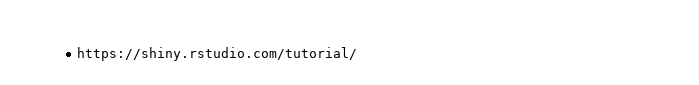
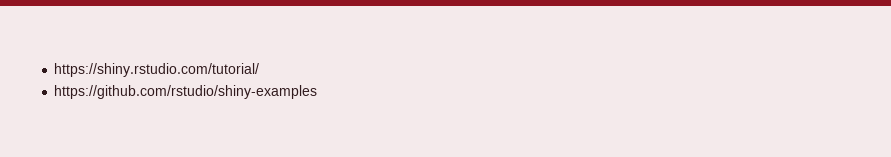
+ https://github.com/rstudio/shiny-examples

